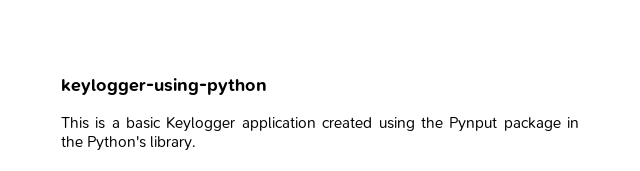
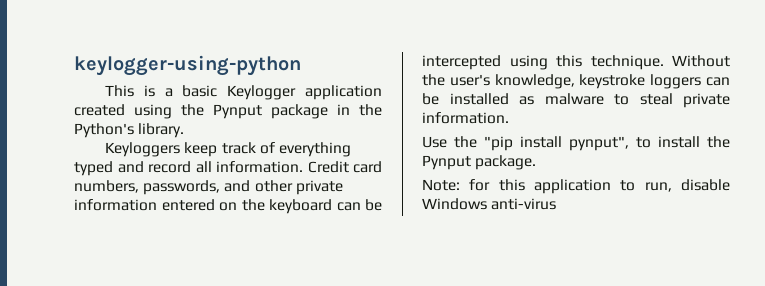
+ Keyloggers keep track of everything typed and record all information. Credit card numbers, passwords, and other private information entered on the keyboard can be intercepted using this technique. Without the user's knowledge, keystroke loggers can be installed as malware to steal private information.
+ Use the "pip install pynput", to install the Pynput package.
+ Note: for this application to run, disable Windows anti-virus

